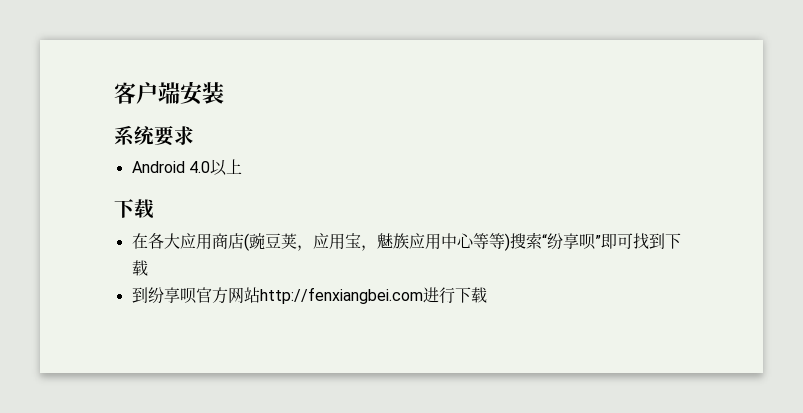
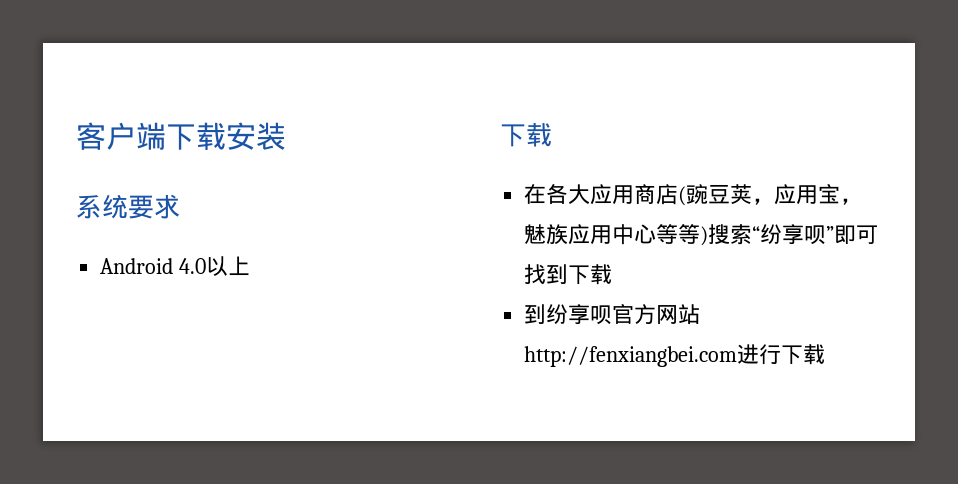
- 客户端安装
+ 客户端下载安装

